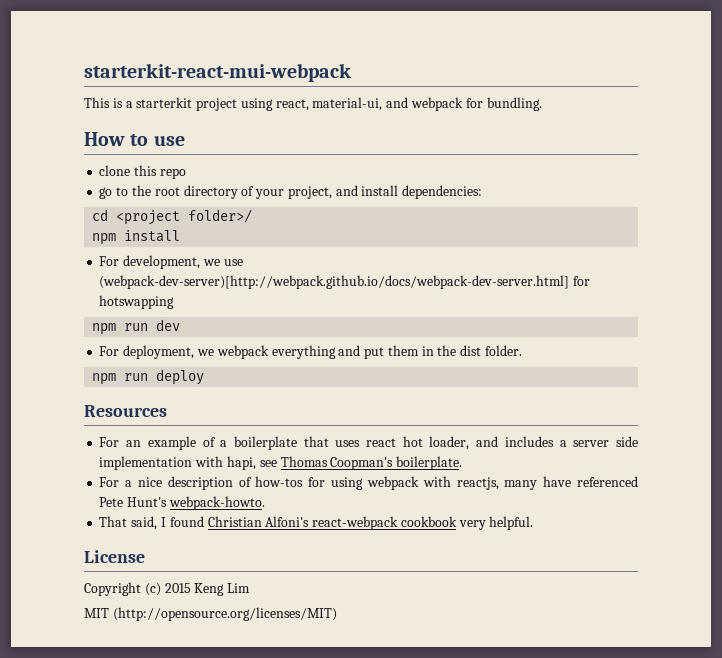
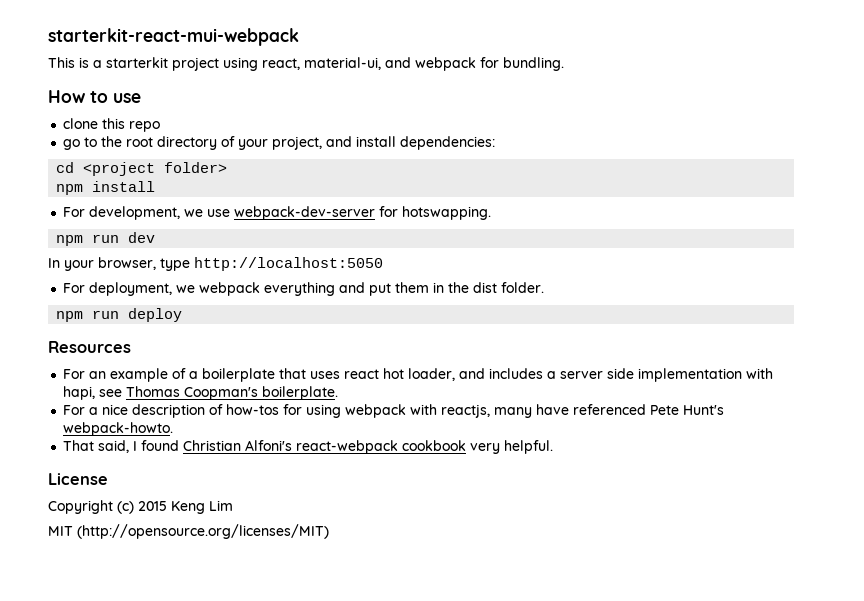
- cd <project folder>/
+ cd <project folder>
- For development, we use (webpack-dev-server)[http://webpack.github.io/docs/webpack-dev-server.html] for hotswapping
+ For development, we use webpack-dev-server for hotswapping.
+ In your browser, type http://localhost:5050

